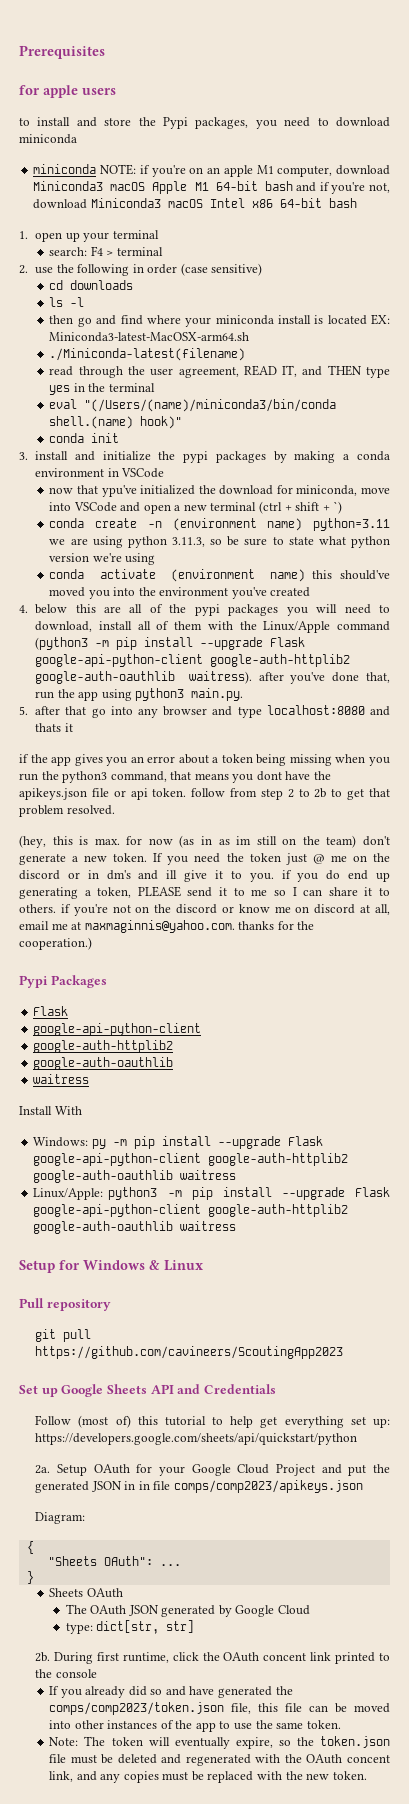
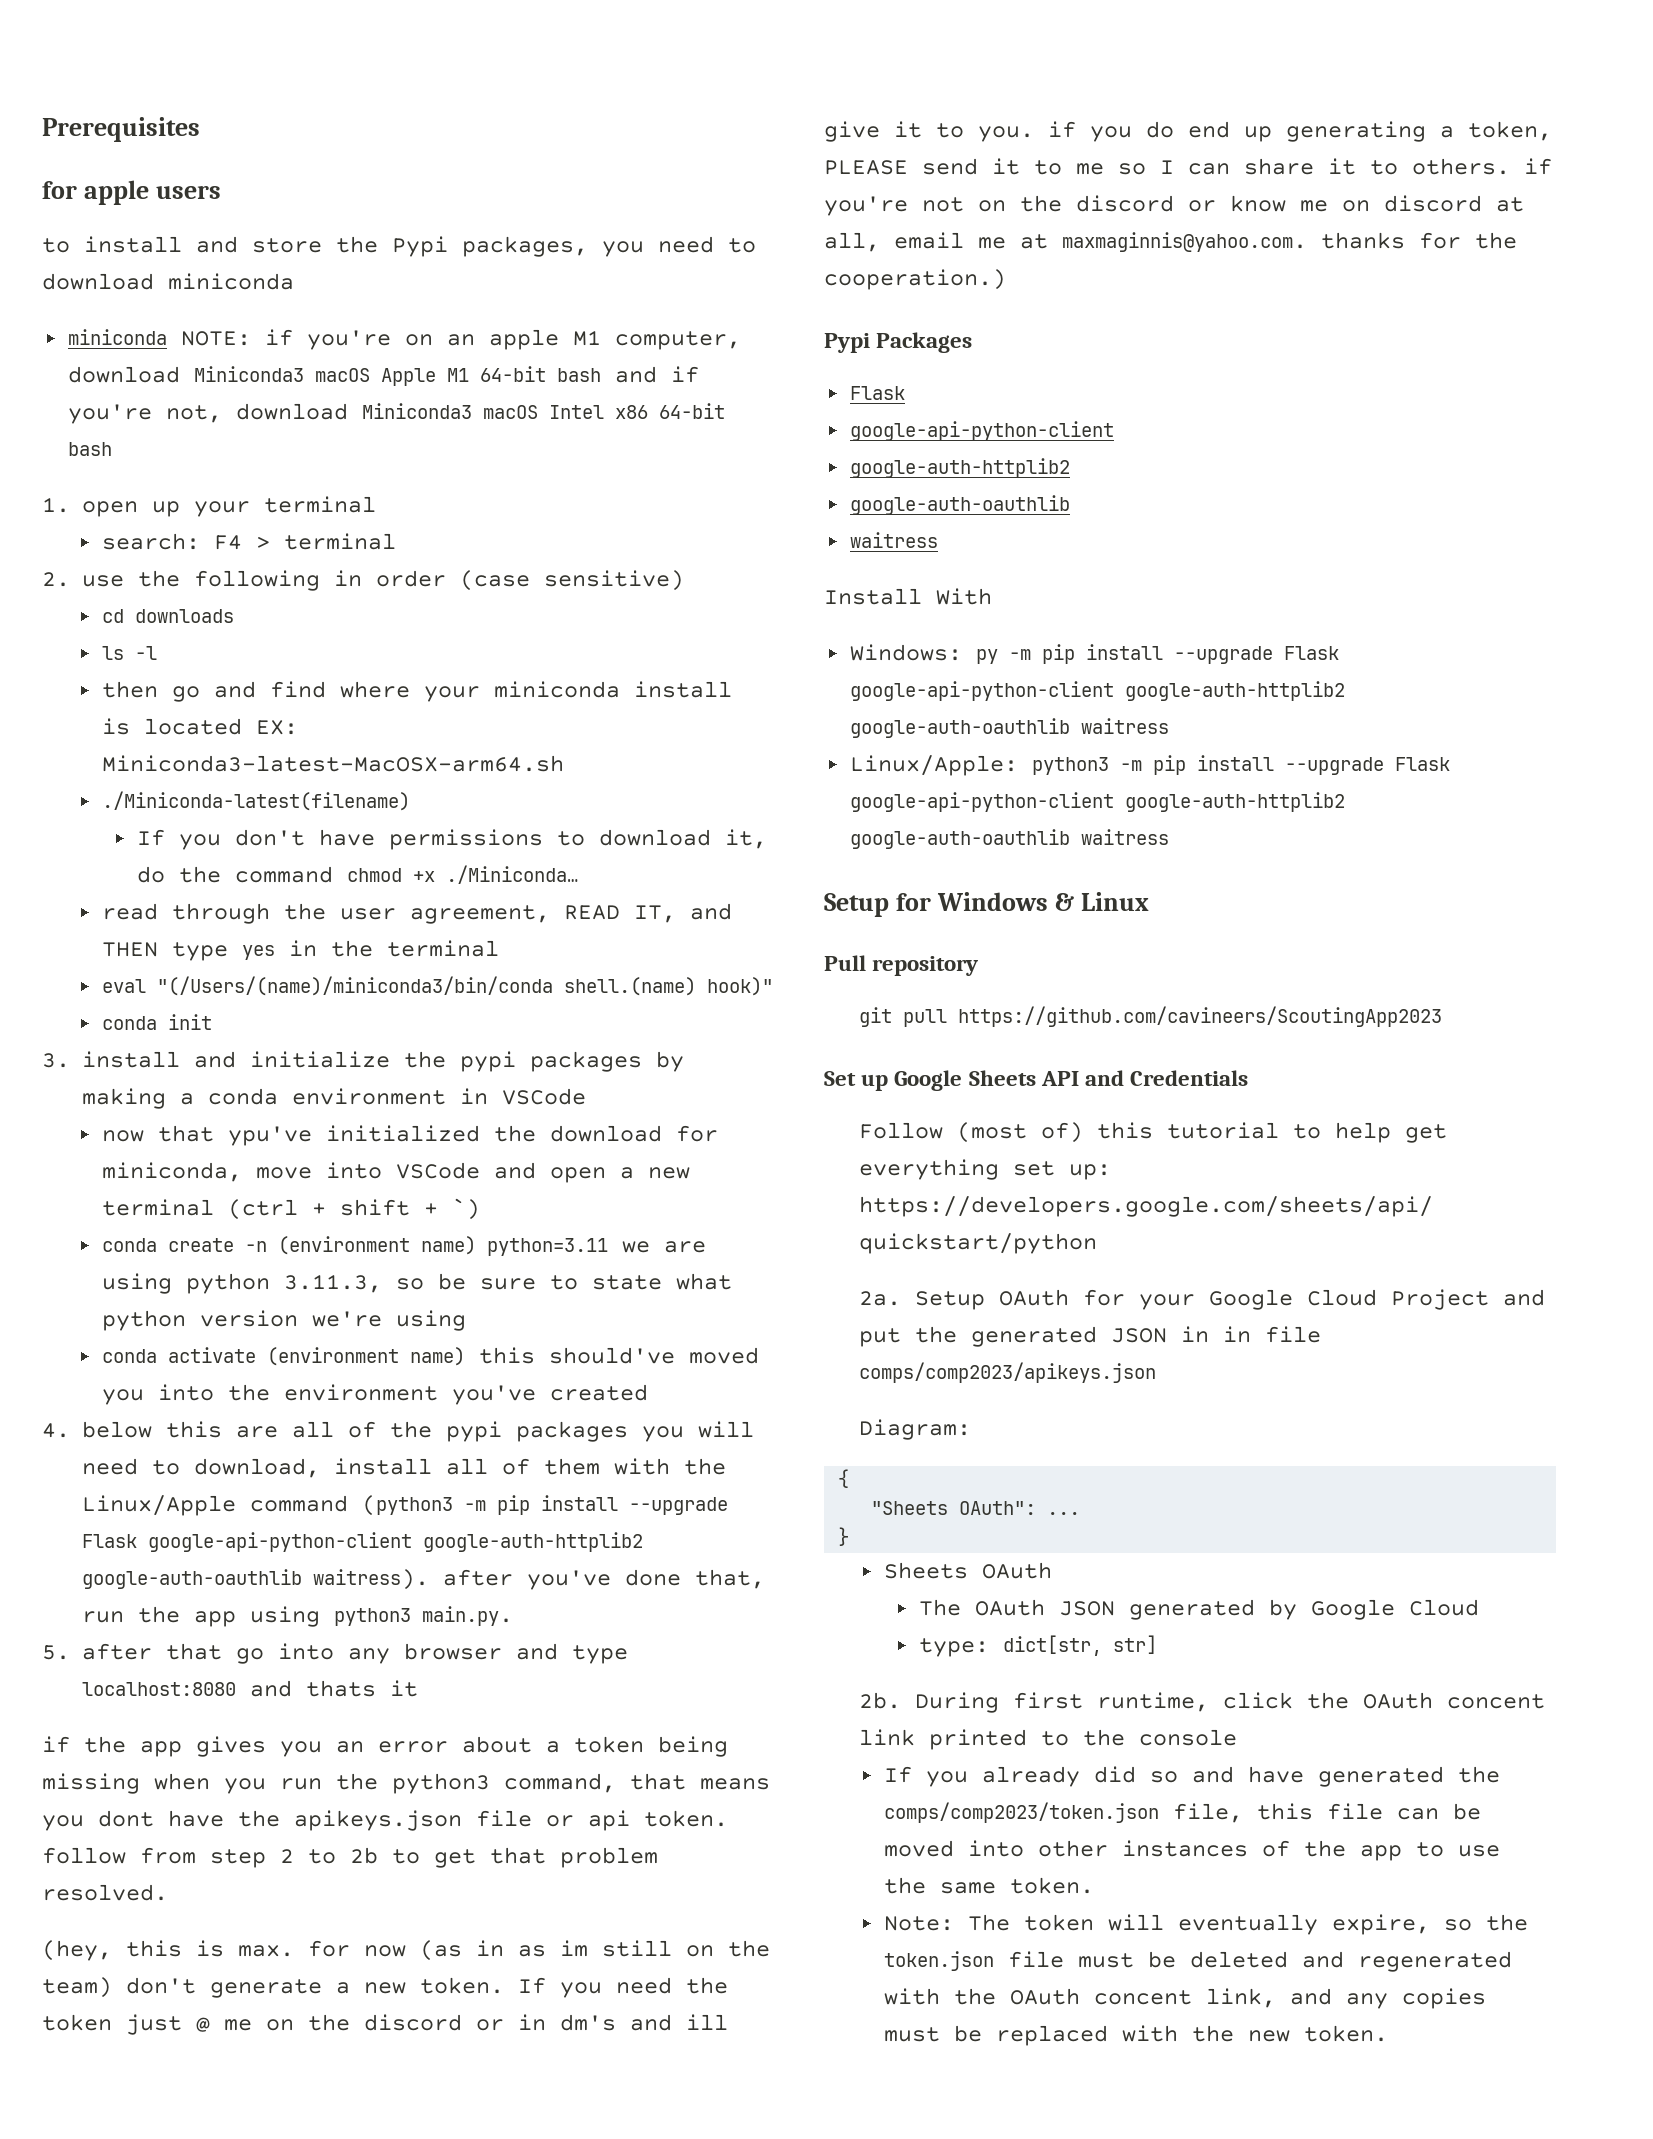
+ If you don't have permissions to download it, do the command chmod +x ./Miniconda…

